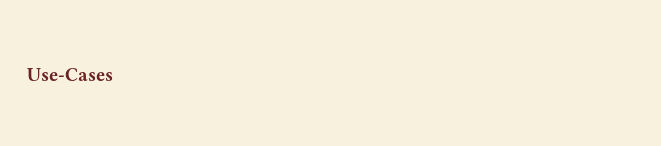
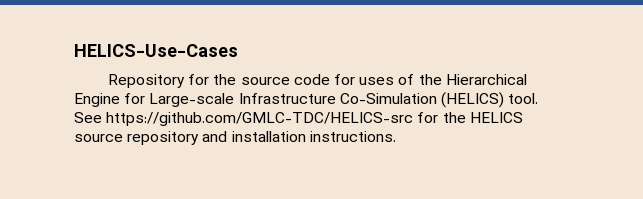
- Use-Cases
+ HELICS-Use-Cases
+ Repository for the source code for uses of the Hierarchical Engine for Large-scale Infrastructure Co-Simulation (HELICS) tool. See https://github.com/GMLC-TDC/HELICS-src for the HELICS source repository and installation instructions.

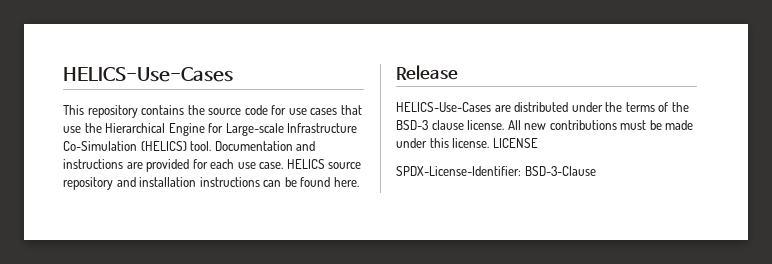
- Repository for the source code for uses of the Hierarchical Engine for Large-scale Infrastructure Co-Simulation (HELICS) tool.
+ This repository contains the source code for use cases that use the Hierarchical Engine for Large-scale Infrastructure Co-Simulation (HELICS) tool.
- See https://github.com/GMLC-TDC/HELICS-src for the HELICS source repository and installation instructions.
+ Documentation and instructions are provided for each use case. HELICS source repository and installation instructions can be found here.
+ Release
+ HELICS-Use-Cases are distributed under the terms of the BSD-3 clause license. All new contributions must be made under this license. LICENSE
+ SPDX-License-Identifier: BSD-3-Clause

